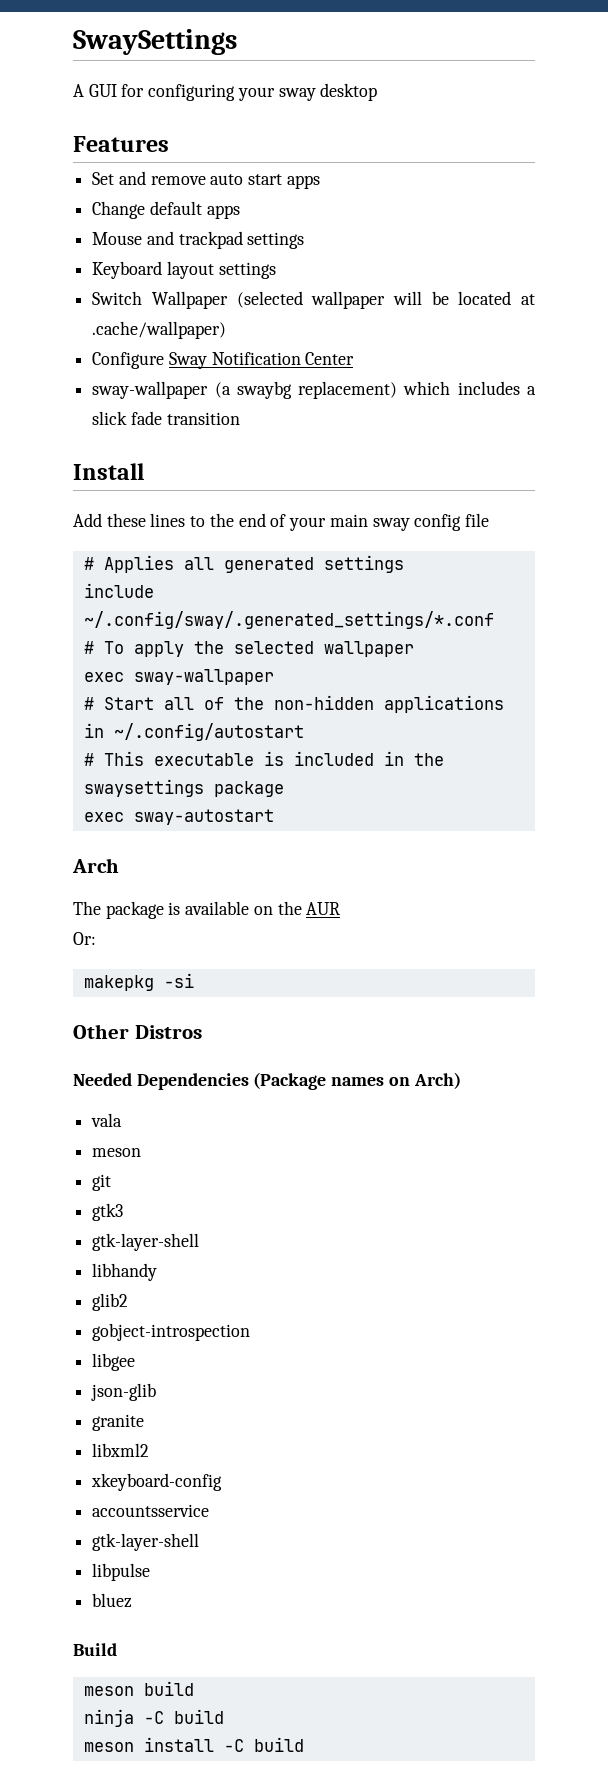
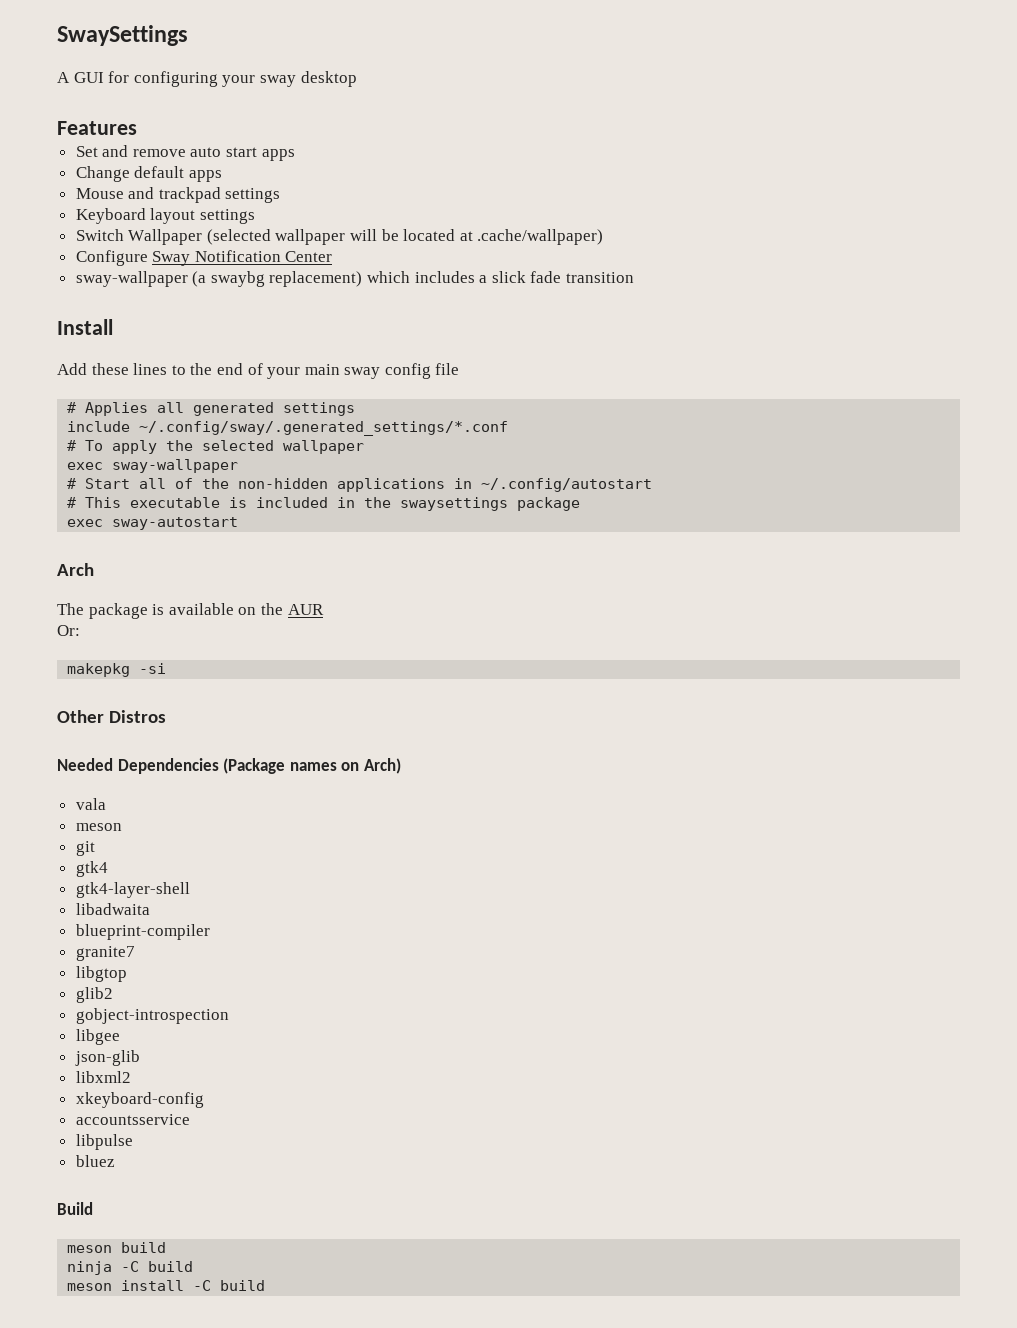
- gtk3
- gtk-layer-shell
- libhandy
+ gtk4
+ gtk4-layer-shell
+ libadwaita
+ blueprint-compiler
+ granite7
+ libgtop
- granite
  accountsservice
- gtk-layer-shell

